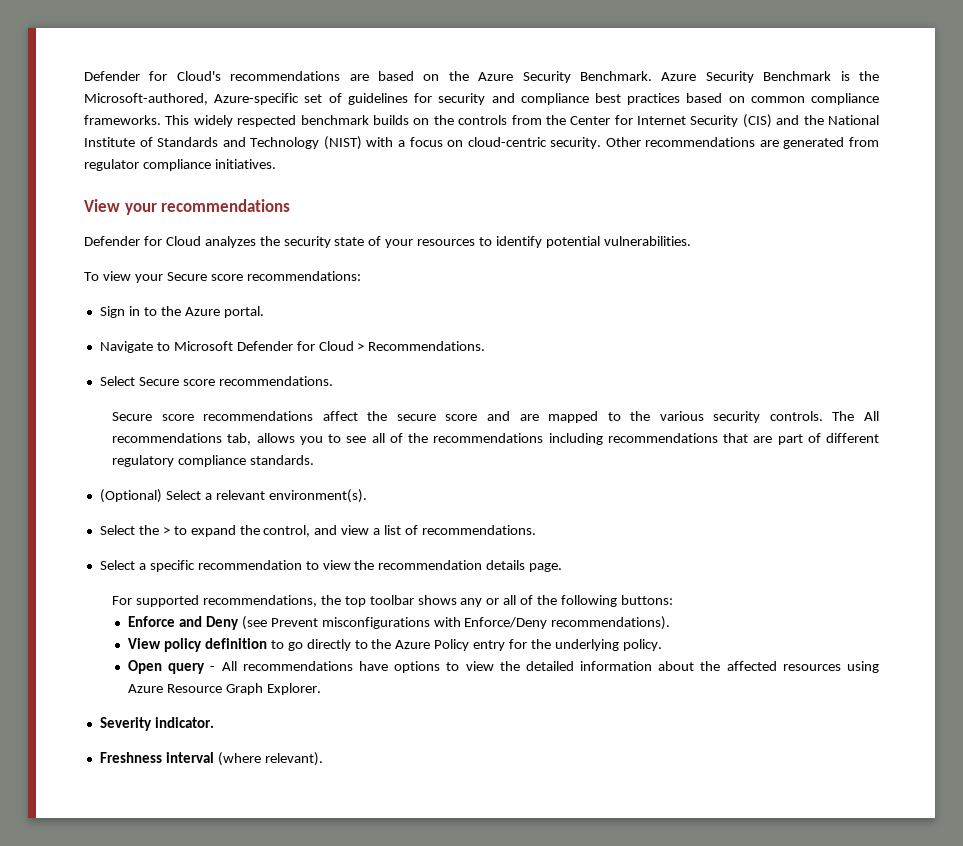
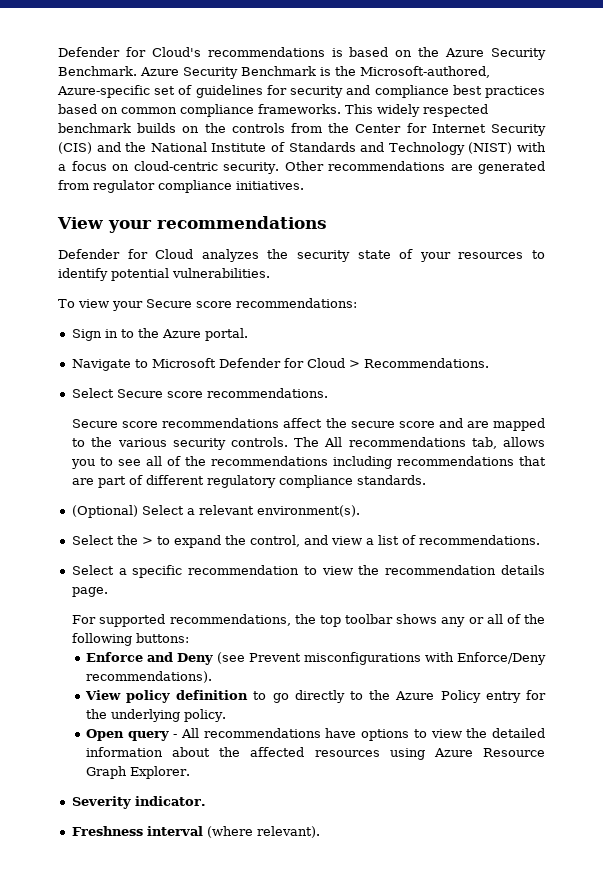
- Defender for Cloud's recommendations are based on the Azure Security Benchmark.
+ Defender for Cloud's recommendations is based on the Azure Security Benchmark.

